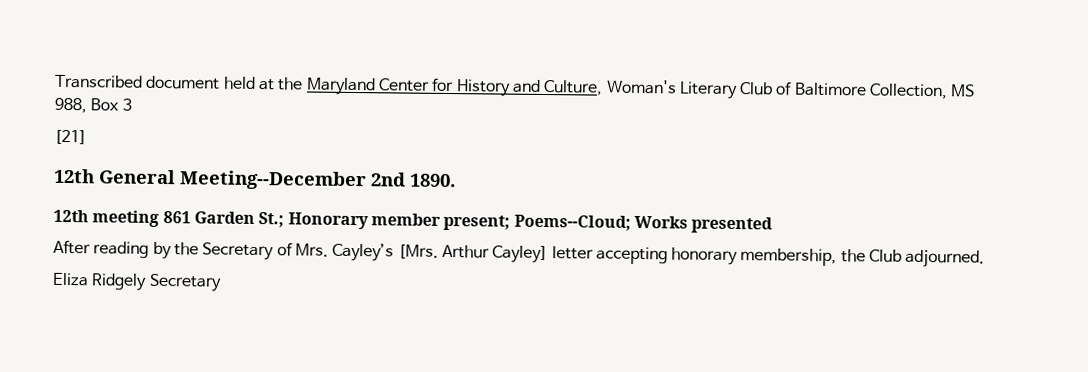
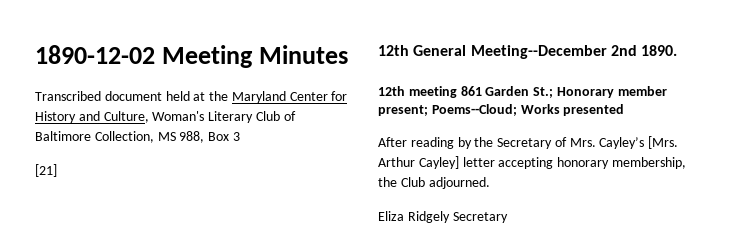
+ 1890-12-02 Meeting Minutes

